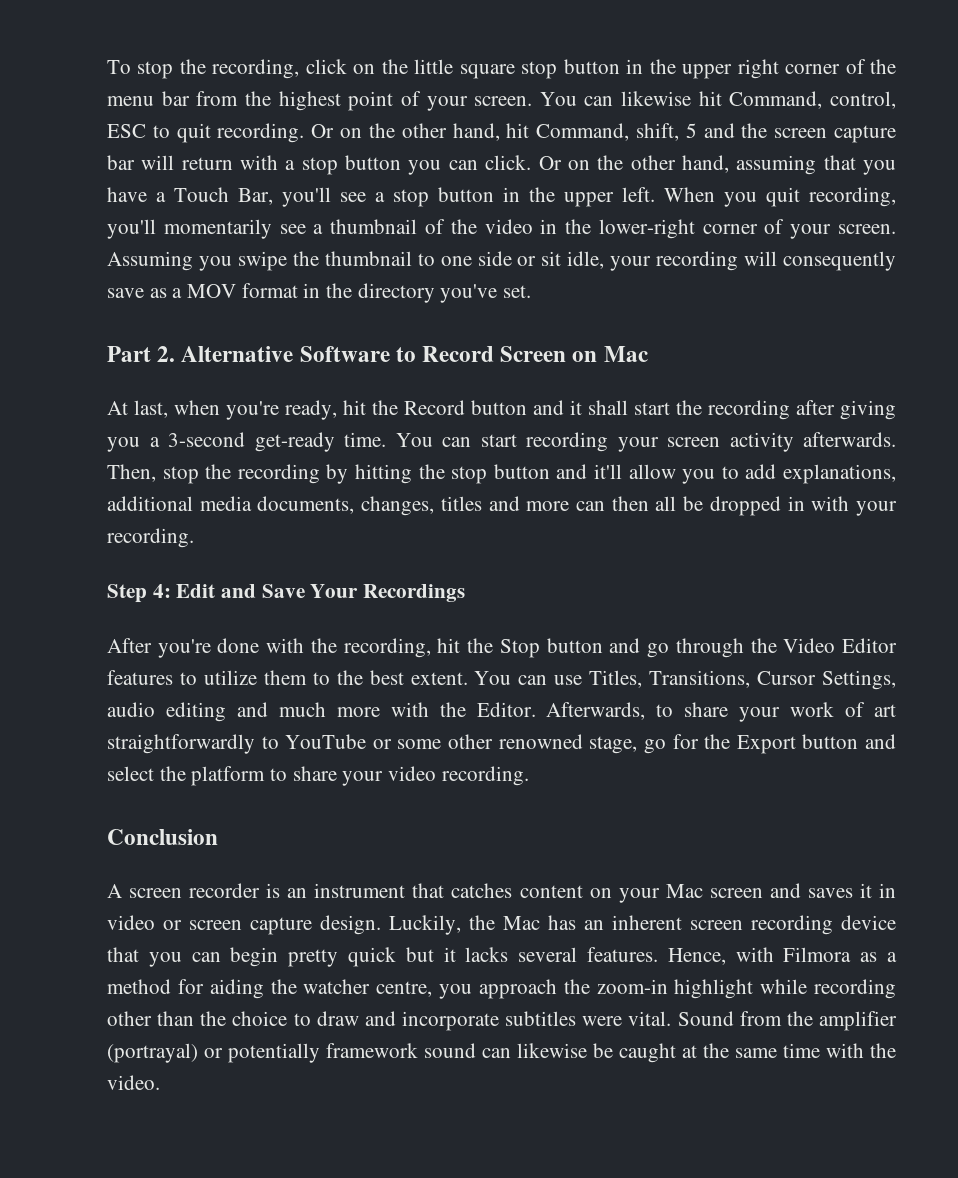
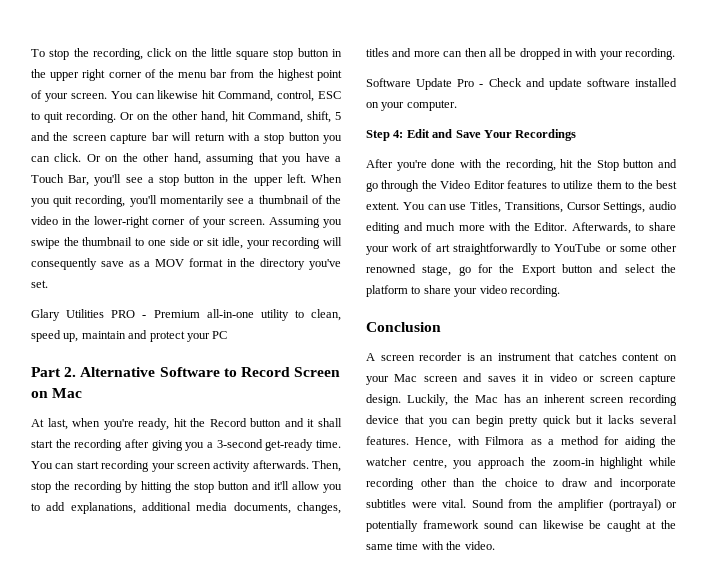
+ Glary Utilities PRO - Premium all-in-one utility to clean, speed up, maintain and protect your PC
+ Software Update Pro - Check and update software installed on your computer.

